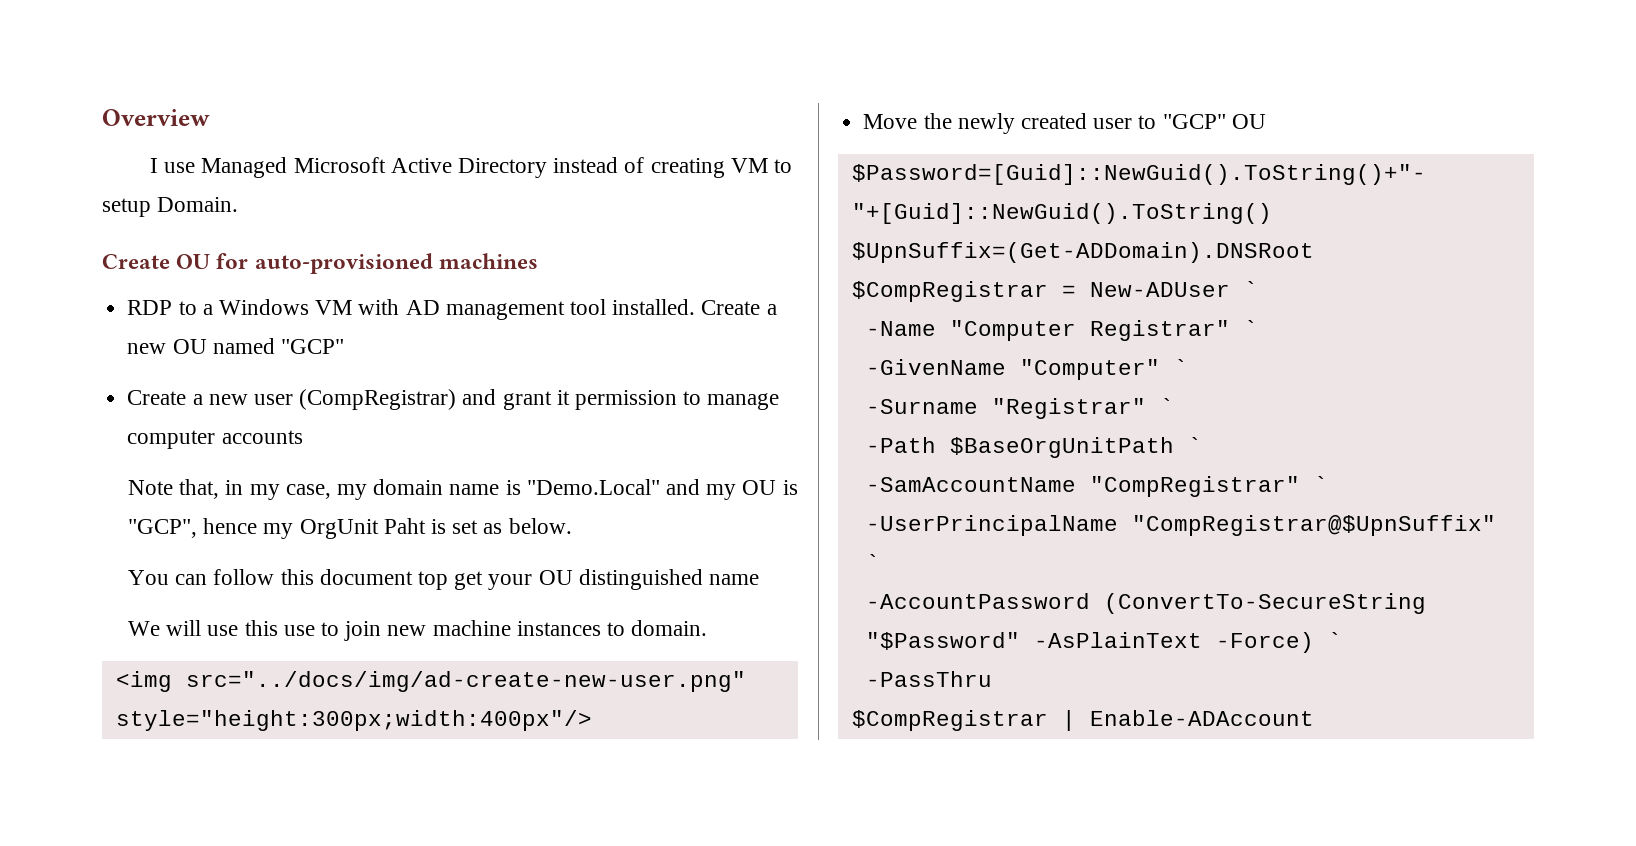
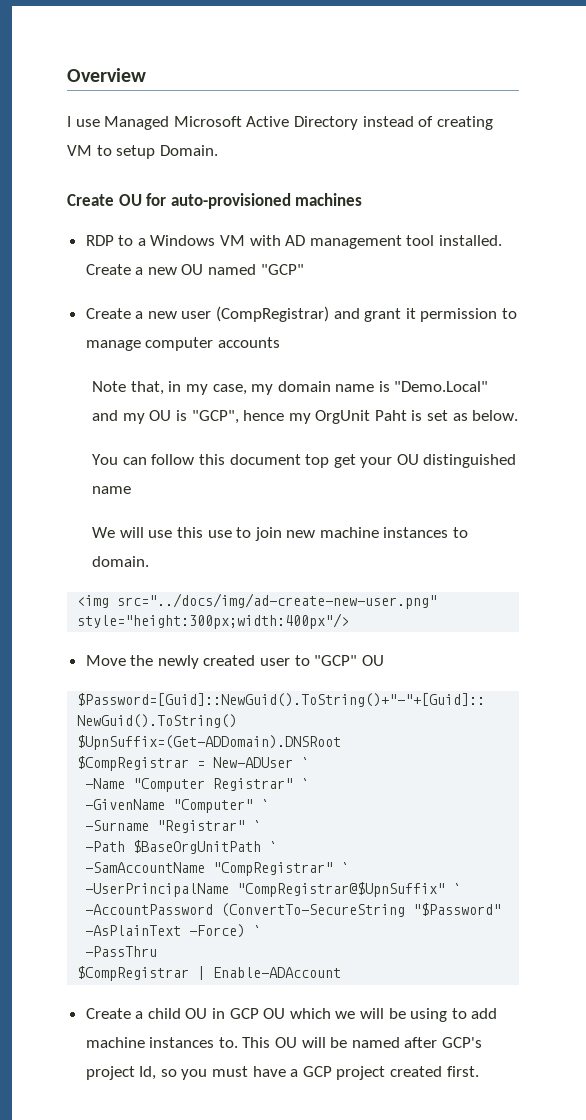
+ Create a child OU in GCP OU which we will be using to add machine instances to. This OU will be named after GCP's project Id, so you must have a GCP project created first.

